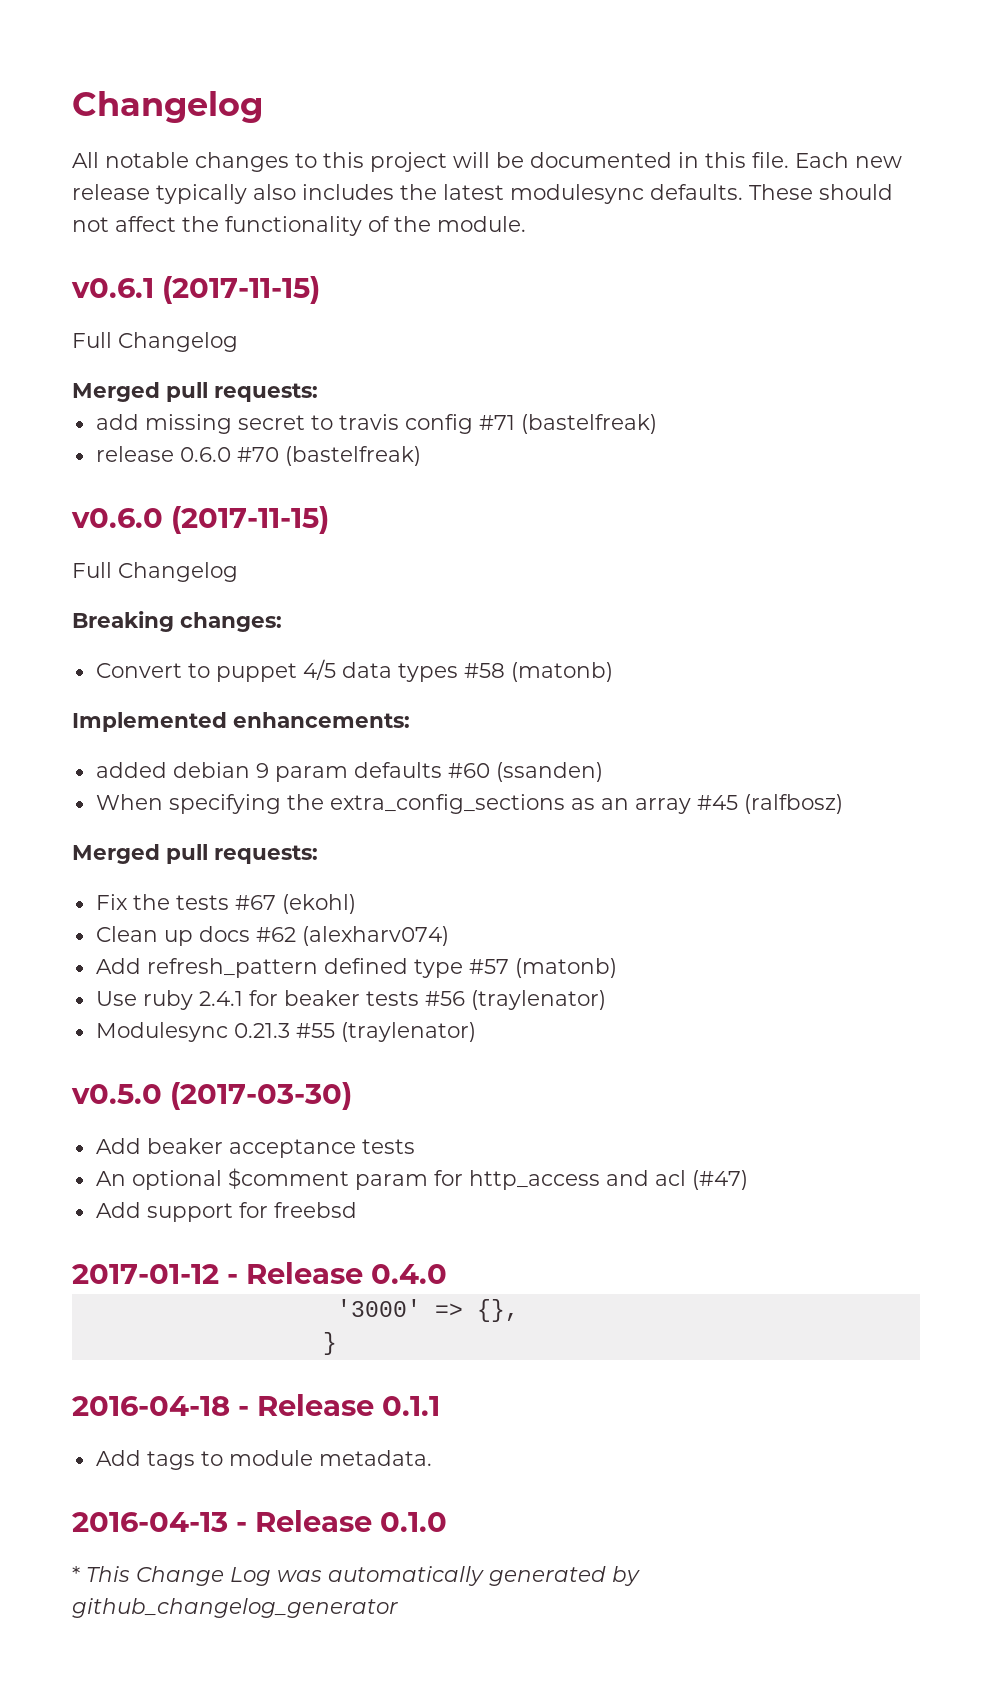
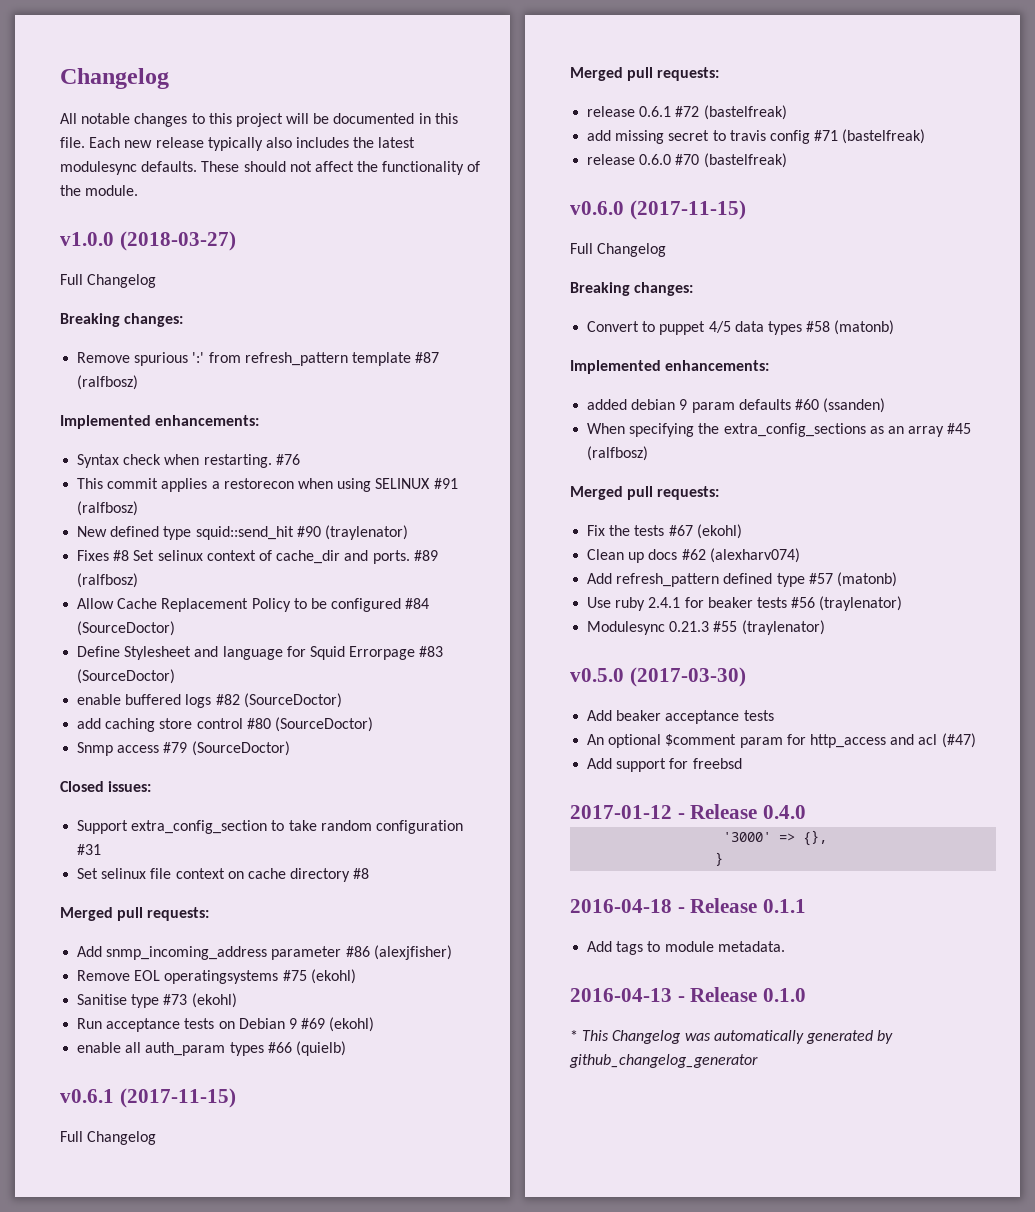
+ v1.0.0 (2018-03-27)
+ Full Changelog
+ Breaking changes:
+ Remove spurious ':' from refresh_pattern template #87 (ralfbosz)
+ Implemented enhancements:
+ Syntax check when restarting. #76
+ This commit applies a restorecon when using SELINUX #91 (ralfbosz)
+ New defined type squid::send_hit #90 (traylenator)
+ Fixes #8 Set selinux context of cache_dir and ports. #89 (ralfbosz)
+ Allow Cache Replacement Policy to be configured #84 (SourceDoctor)
+ Define Stylesheet and language for Squid Errorpage #83 (SourceDoctor)
+ enable buffered logs #82 (SourceDoctor)
+ add caching store control #80 (SourceDoctor)
+ Snmp access #79 (SourceDoctor)
+ Closed issues:
+ Support extra_config_section to take random configuration #31
+ Set selinux file context on cache directory #8
+ Merged pull requests:
+ Add snmp_incoming_address parameter #86 (alexjfisher)
+ Remove EOL operatingsystems #75 (ekohl)
+ Sanitise type #73 (ekohl)
+ Run acceptance tests on Debian 9 #69 (ekohl)
+ enable all auth_param types #66 (quielb)
+ release 0.6.1 #72 (bastelfreak)
- * This Change Log was automatically generated by github_changelog_generator
+ * This Changelog was automatically generated by github_changelog_generator

